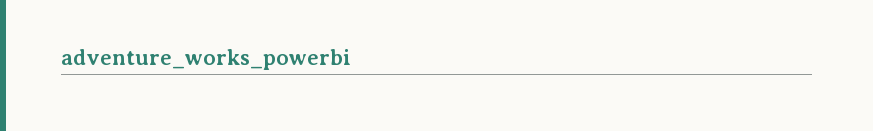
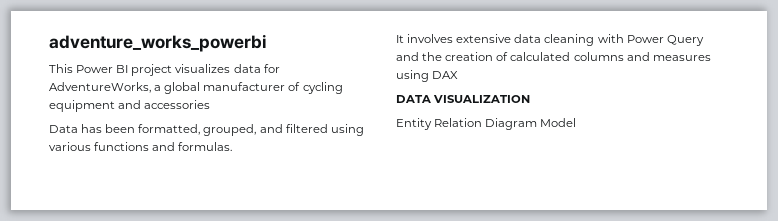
+ This Power BI project visualizes data for AdventureWorks, a global manufacturer of cycling equipment and accessories
+ Data has been formatted, grouped, and filtered using various functions and formulas.
+ It involves extensive data cleaning with Power Query and the creation of calculated columns and measures using DAX
+ DATA VISUALIZATION
+ Entity Relation Diagram Model

